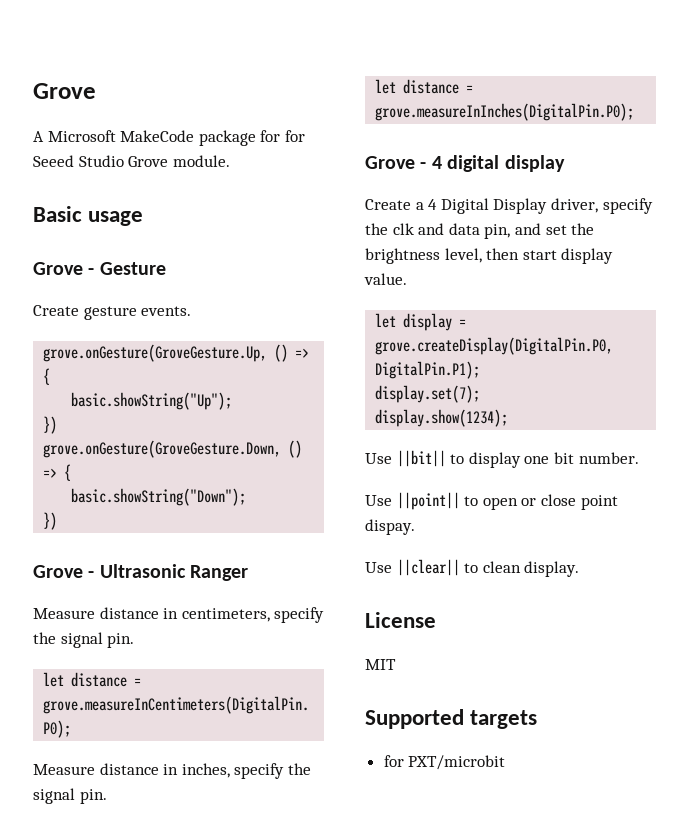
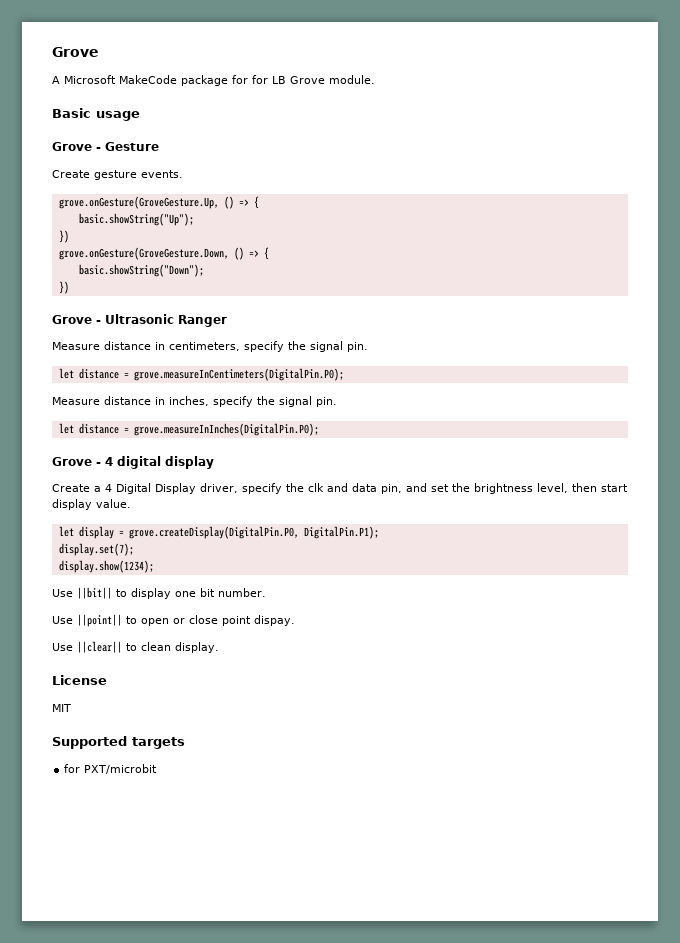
- A Microsoft MakeCode package for for Seeed Studio Grove module.
+ A Microsoft MakeCode package for for LB Grove module.

